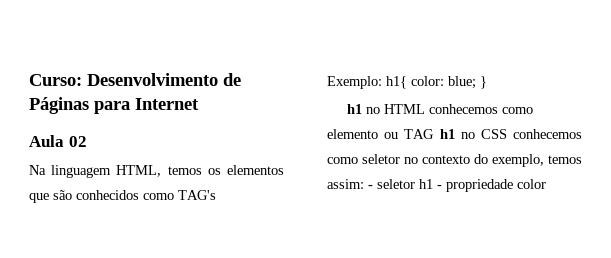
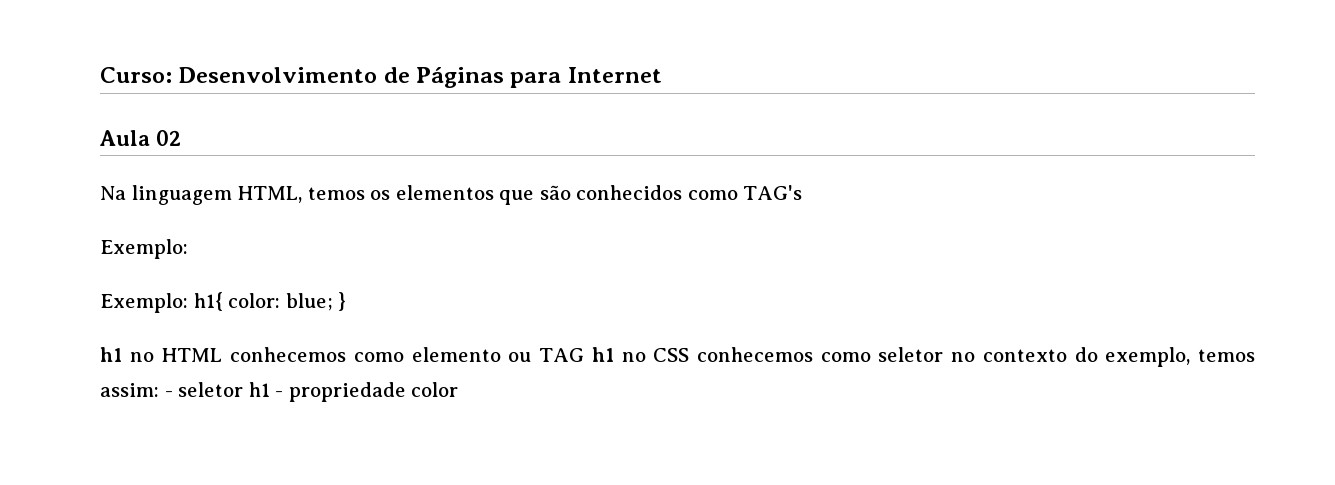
  Na linguagem HTML, temos os elementos que são conhecidos como TAG's
+ Exemplo:

